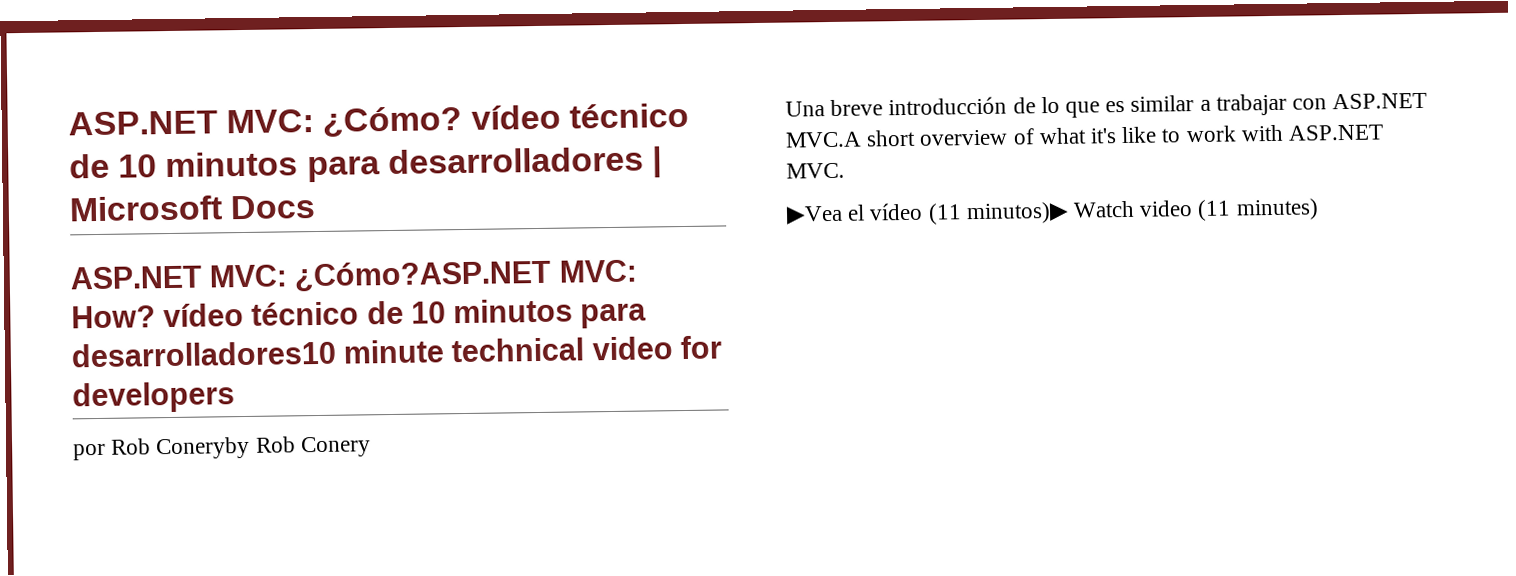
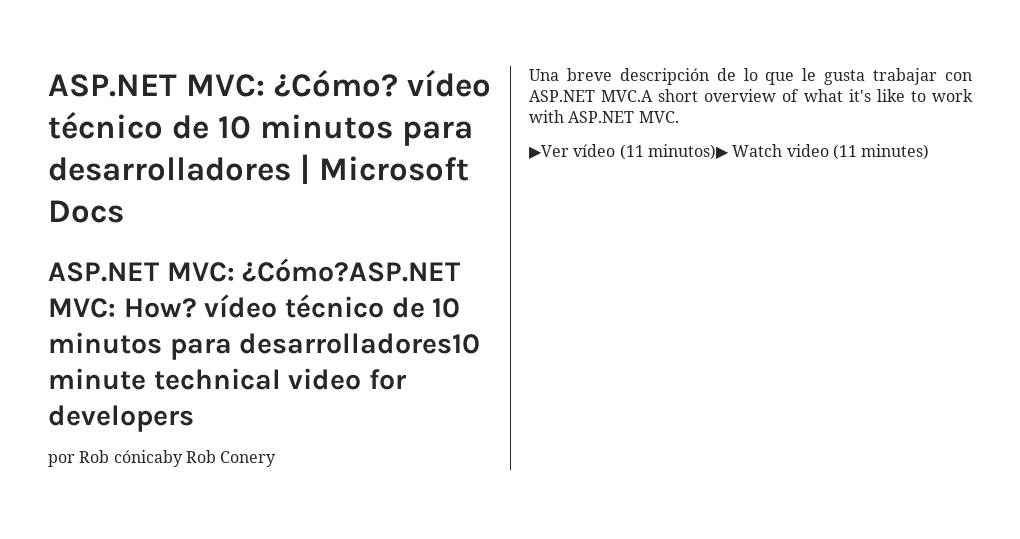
- por Rob Coneryby Rob Conery
+ por Rob cónicaby Rob Conery
- Una breve introducción de lo que es similar a trabajar con ASP.NET MVC.A short overview of what it's like to work with ASP.NET MVC.
+ Una breve descripción de lo que le gusta trabajar con ASP.NET MVC.A short overview of what it's like to work with ASP.NET MVC.
- ▶Vea el vídeo (11 minutos)▶ Watch video (11 minutes)
+ ▶Ver vídeo (11 minutos)▶ Watch video (11 minutes)

